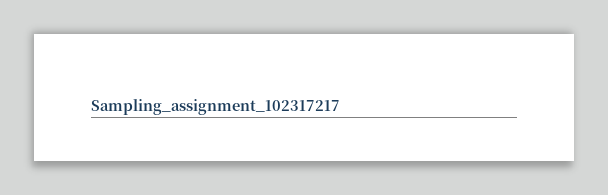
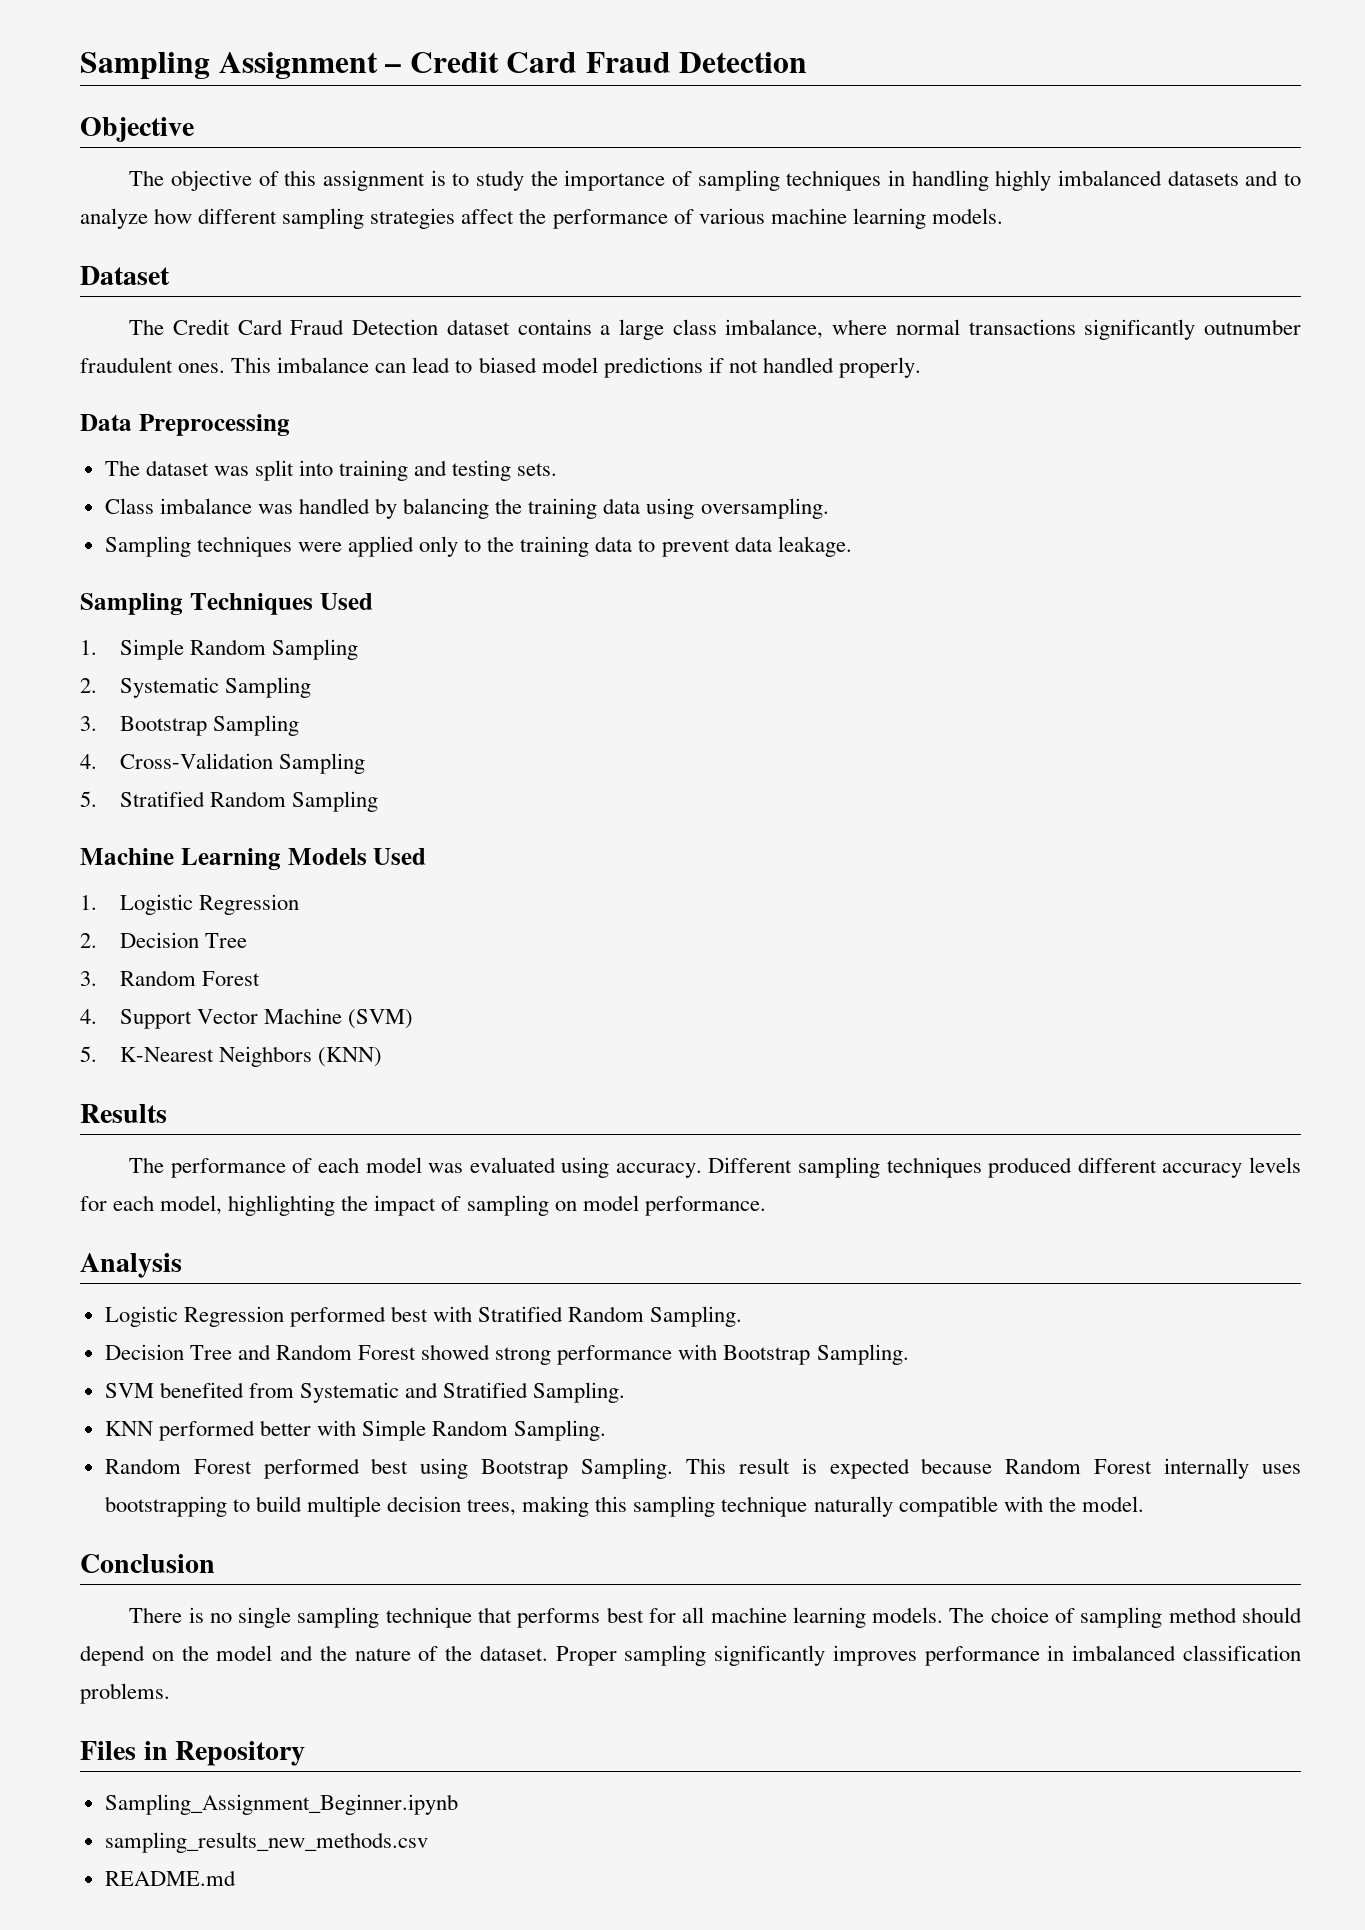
- Sampling_assignment_102317217
+ Sampling Assignment – Credit Card Fraud Detection
+ Objective
+ The objective of this assignment is to study the importance of sampling techniques in handling highly imbalanced datasets and to analyze how different sampling strategies affect the performance of various machine learning models.
+ Dataset
+ The Credit Card Fraud Detection dataset contains a large class imbalance, where normal transactions significantly outnumber fraudulent ones. This imbalance can lead to biased model predictions if not handled properly.
+ Data Preprocessing
+ The dataset was split into training and testing sets.
+ Class imbalance was handled by balancing the training data using oversampling.
+ Sampling techniques were applied only to the training data to prevent data leakage.
+ Sampling Techniques Used
+ 1. Simple Random Sampling
+ 2. Systematic Sampling
+ 3. Bootstrap Sampling
+ 4. Cross-Validation Sampling
+ 5. Stratified Random Sampling
+ Machine Learning Models Used
+ 1. Logistic Regression
+ 2. Decision Tree
+ 3. Random Forest
+ 4. Support Vector Machine (SVM)
+ 5. K-Nearest Neighbors (KNN)
+ Results
+ The performance of each model was evaluated using accuracy. Different sampling techniques produced different accuracy levels for each model, highlighting the impact of sampling on model performance.
+ Analysis
+ Logistic Regression performed best with Stratified Random Sampling.
+ Decision Tree and Random Forest showed strong performance with Bootstrap Sampling.
+ SVM benefited from Systematic and Stratified Sampling.
+ KNN performed better with Simple Random Sampling.
+ Random Forest performed best using Bootstrap Sampling. This result is expected because Random Forest internally uses bootstrapping to build multiple decision trees, making this sampling technique naturally compatible with the model.
+ Conclusion
+ There is no single sampling technique that performs best for all machine learning models. The choice of sampling method should depend on the model and the nature of the dataset. Proper sampling significantly improves performance in imbalanced classification problems.
+ Files in Repository
+ Sampling_Assignment_Beginner.ipynb
+ sampling_results_new_methods.csv
+ README.md

